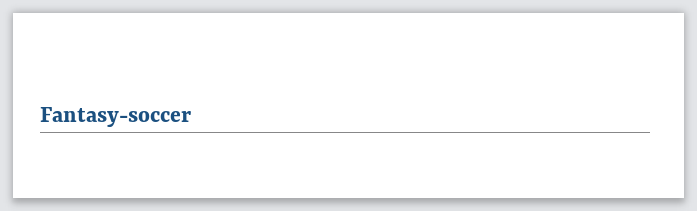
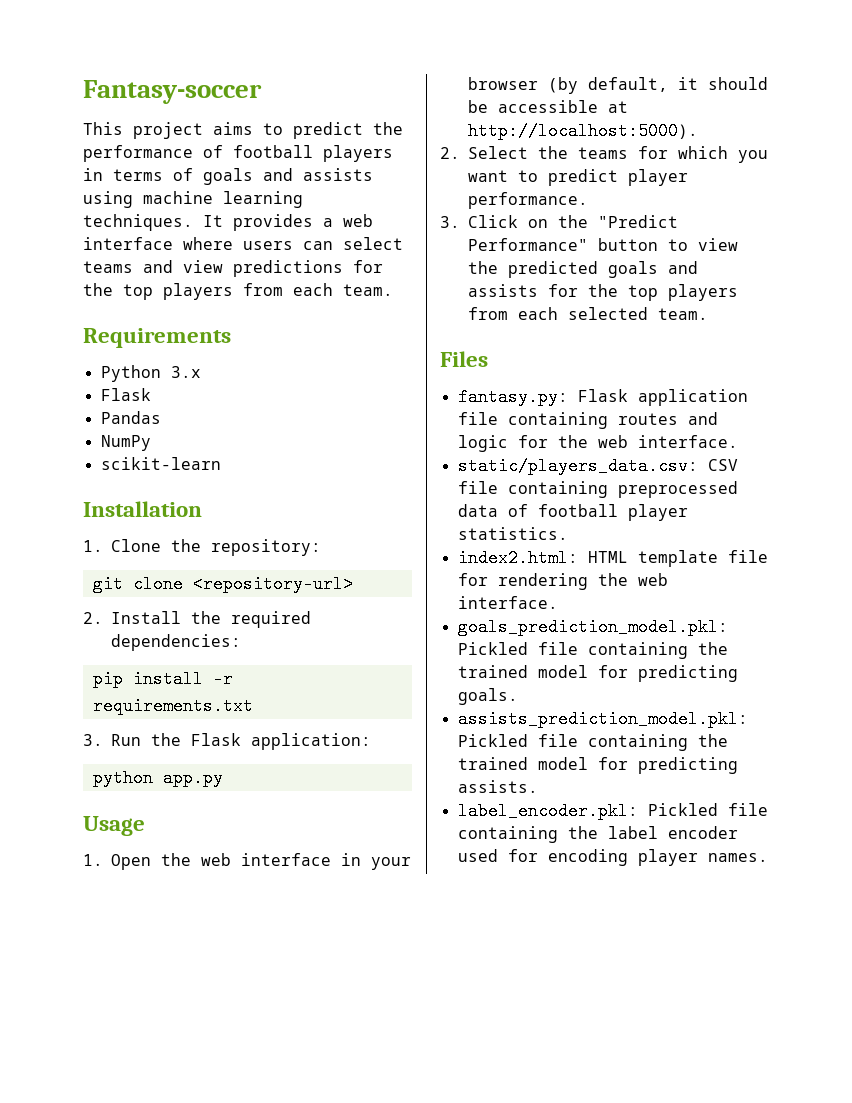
+ This project aims to predict the performance of football players in terms of goals and assists using machine learning techniques. It provides a web interface where users can select teams and view predictions for the top players from each team.
+ Requirements
+ Python 3.x
+ Flask
+ Pandas
+ NumPy
+ scikit-learn
+ Installation
+ 1. Clone the repository:
+ git clone <repository-url>
+ 2. Install the required dependencies:
+ pip install -r requirements.txt
+ 3. Run the Flask application:
+ python app.py
+ Usage
+ 1. Open the web interface in your browser (by default, it should be accessible at http://localhost:5000).
+ 2. Select the teams for which you want to predict player performance.
+ 3. Click on the "Predict Performance" button to view the predicted goals and assists for the top players from each selected team.
+ Files
+ fantasy.py: Flask application file containing routes and logic for the web interface.
+ static/players_data.csv: CSV file containing preprocessed data of football player statistics.
+ index2.html: HTML template file for rendering the web interface.
+ goals_prediction_model.pkl: Pickled file containing the trained model for predicting goals.
+ assists_prediction_model.pkl: Pickled file containing the trained model for predicting assists.
+ label_encoder.pkl: Pickled file containing the label encoder used for encoding player names.

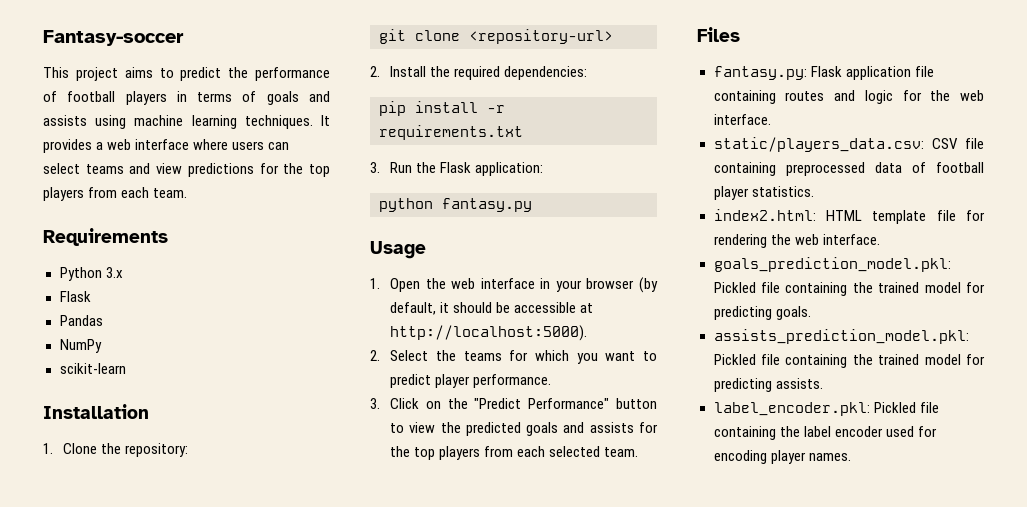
- python app.py
+ python fantasy.py

